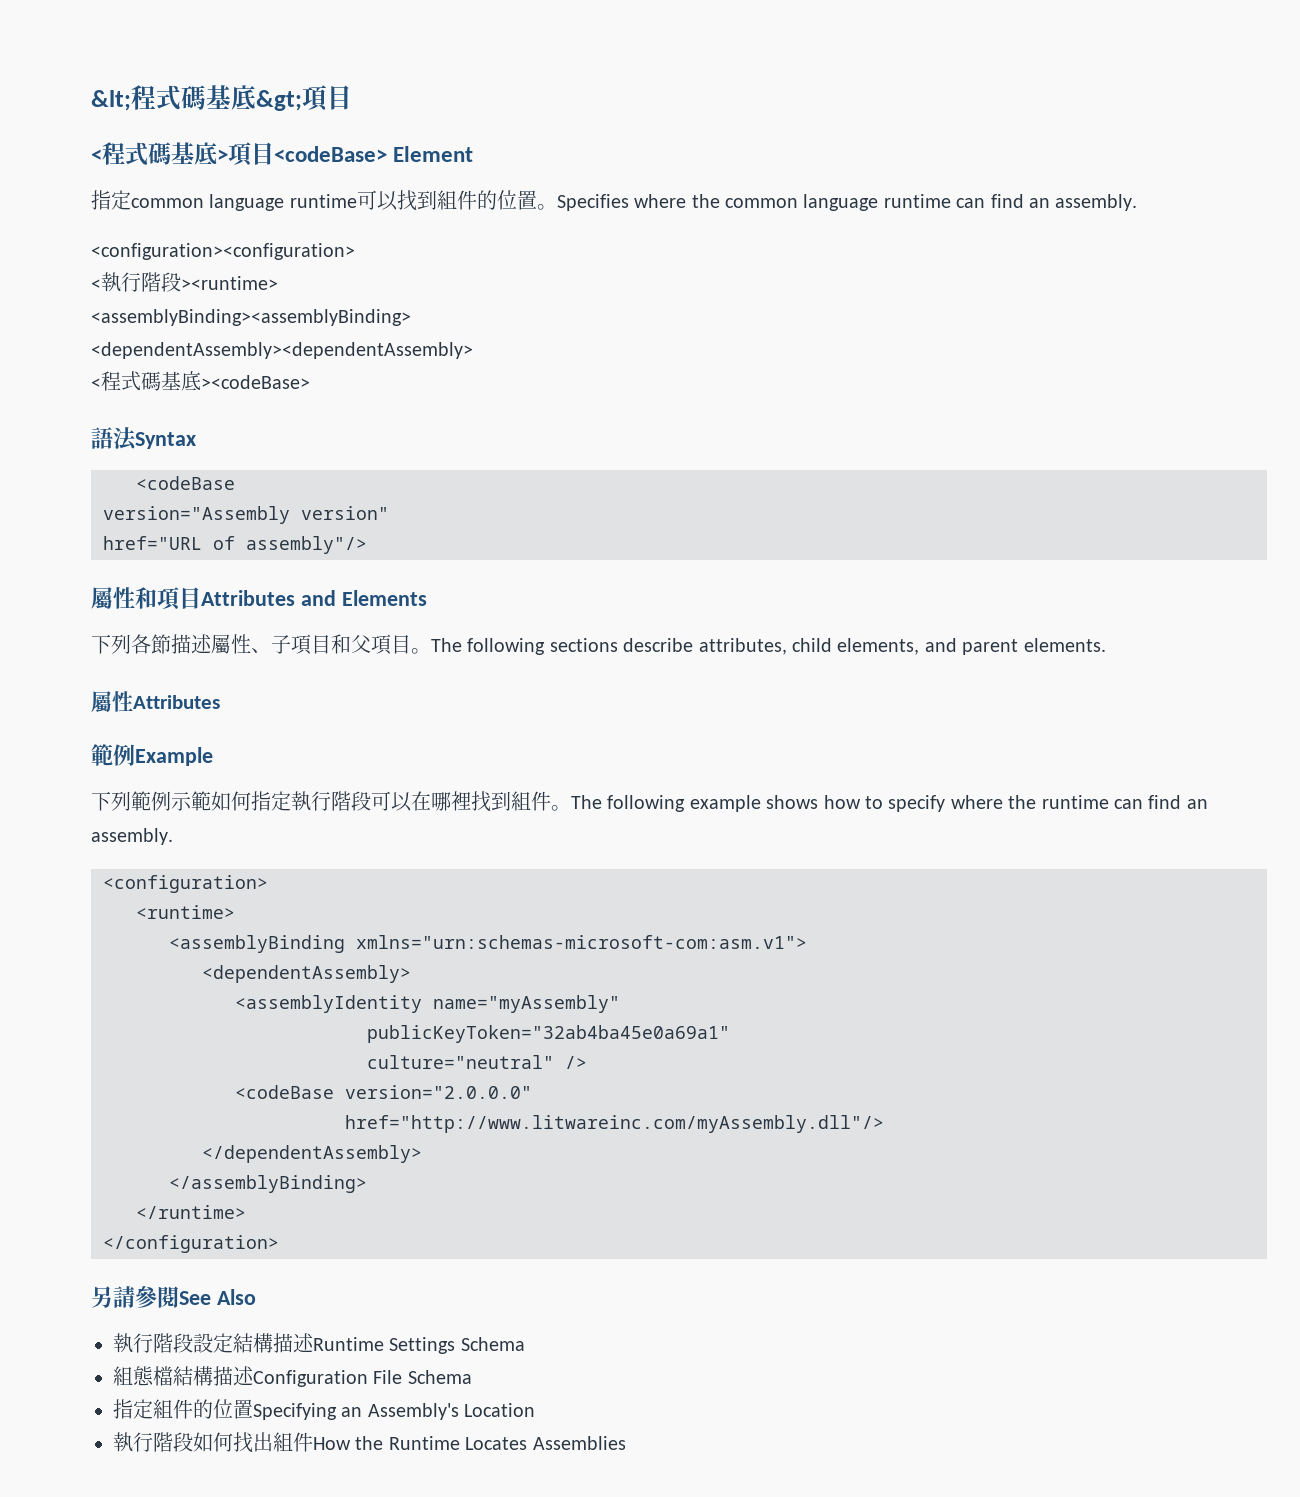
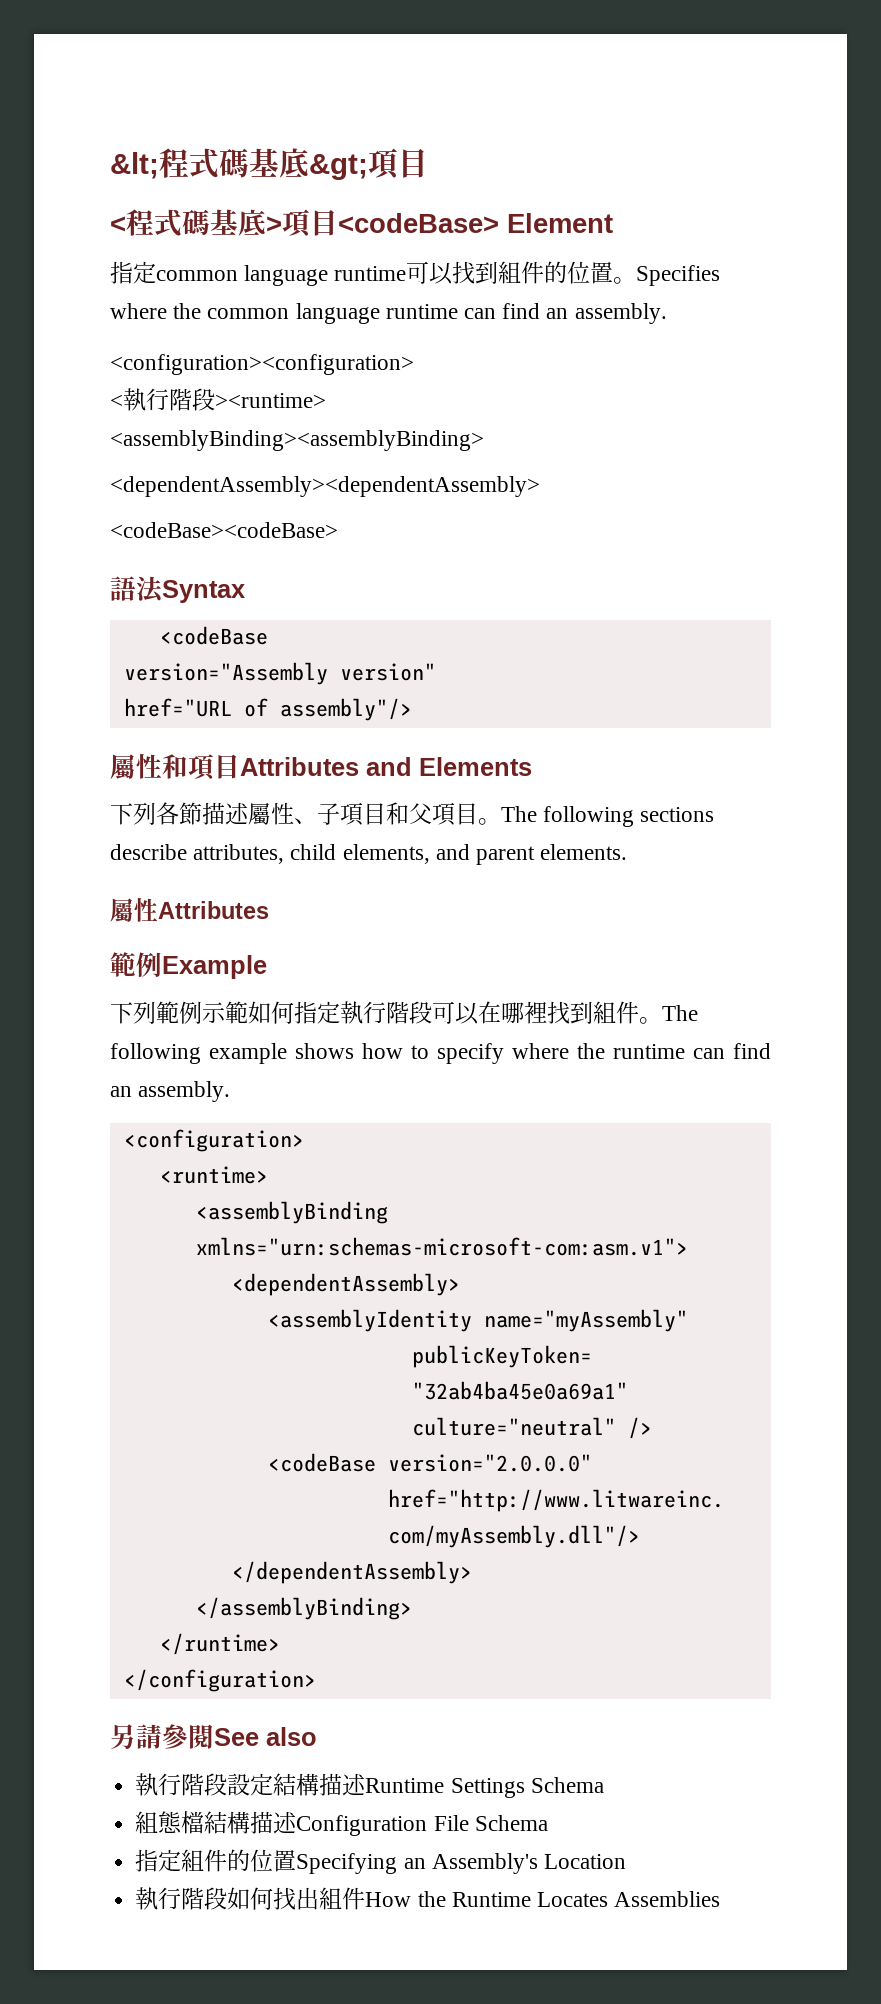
- <程式碼基底><codeBase>
+ <codeBase><codeBase>
- 另請參閱See Also
+ 另請參閱See also

